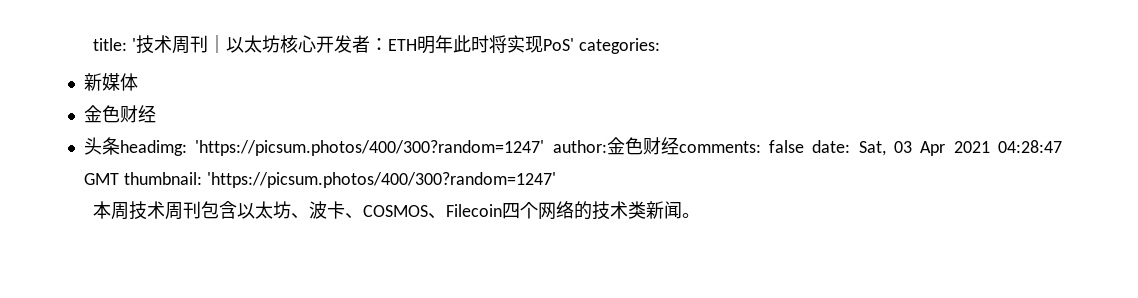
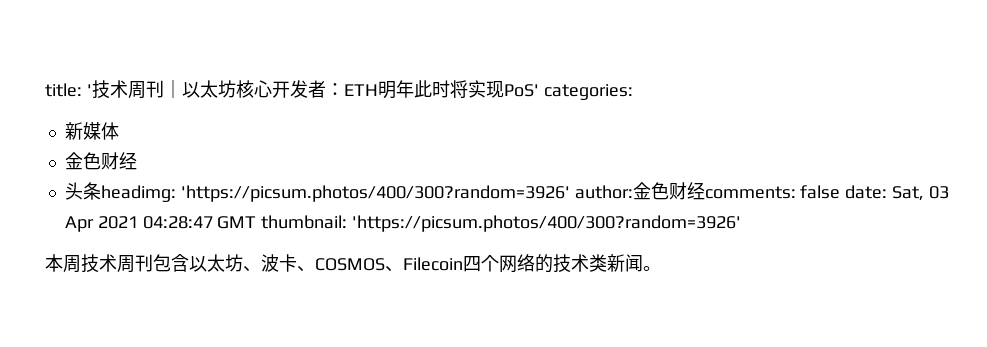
- 头条headimg: 'https://picsum.photos/400/300?random=1247' author:金色财经comments: false date: Sat, 03 Apr 2021 04:28:47 GMT thumbnail: 'https://picsum.photos/400/300?random=1247'
+ 头条headimg: 'https://picsum.photos/400/300?random=3926' author:金色财经comments: false date: Sat, 03 Apr 2021 04:28:47 GMT thumbnail: 'https://picsum.photos/400/300?random=3926'

